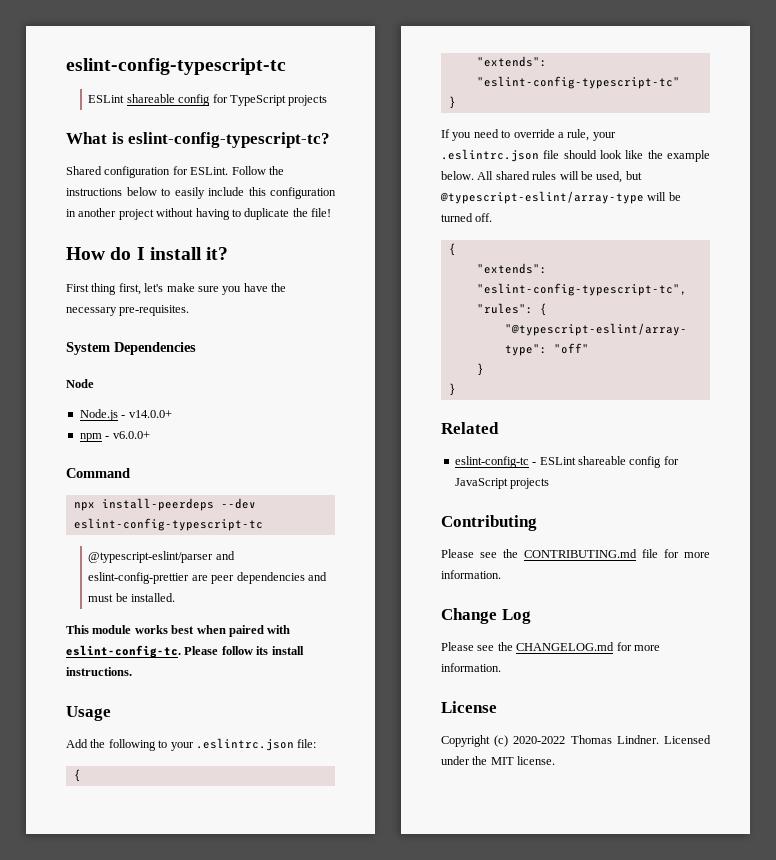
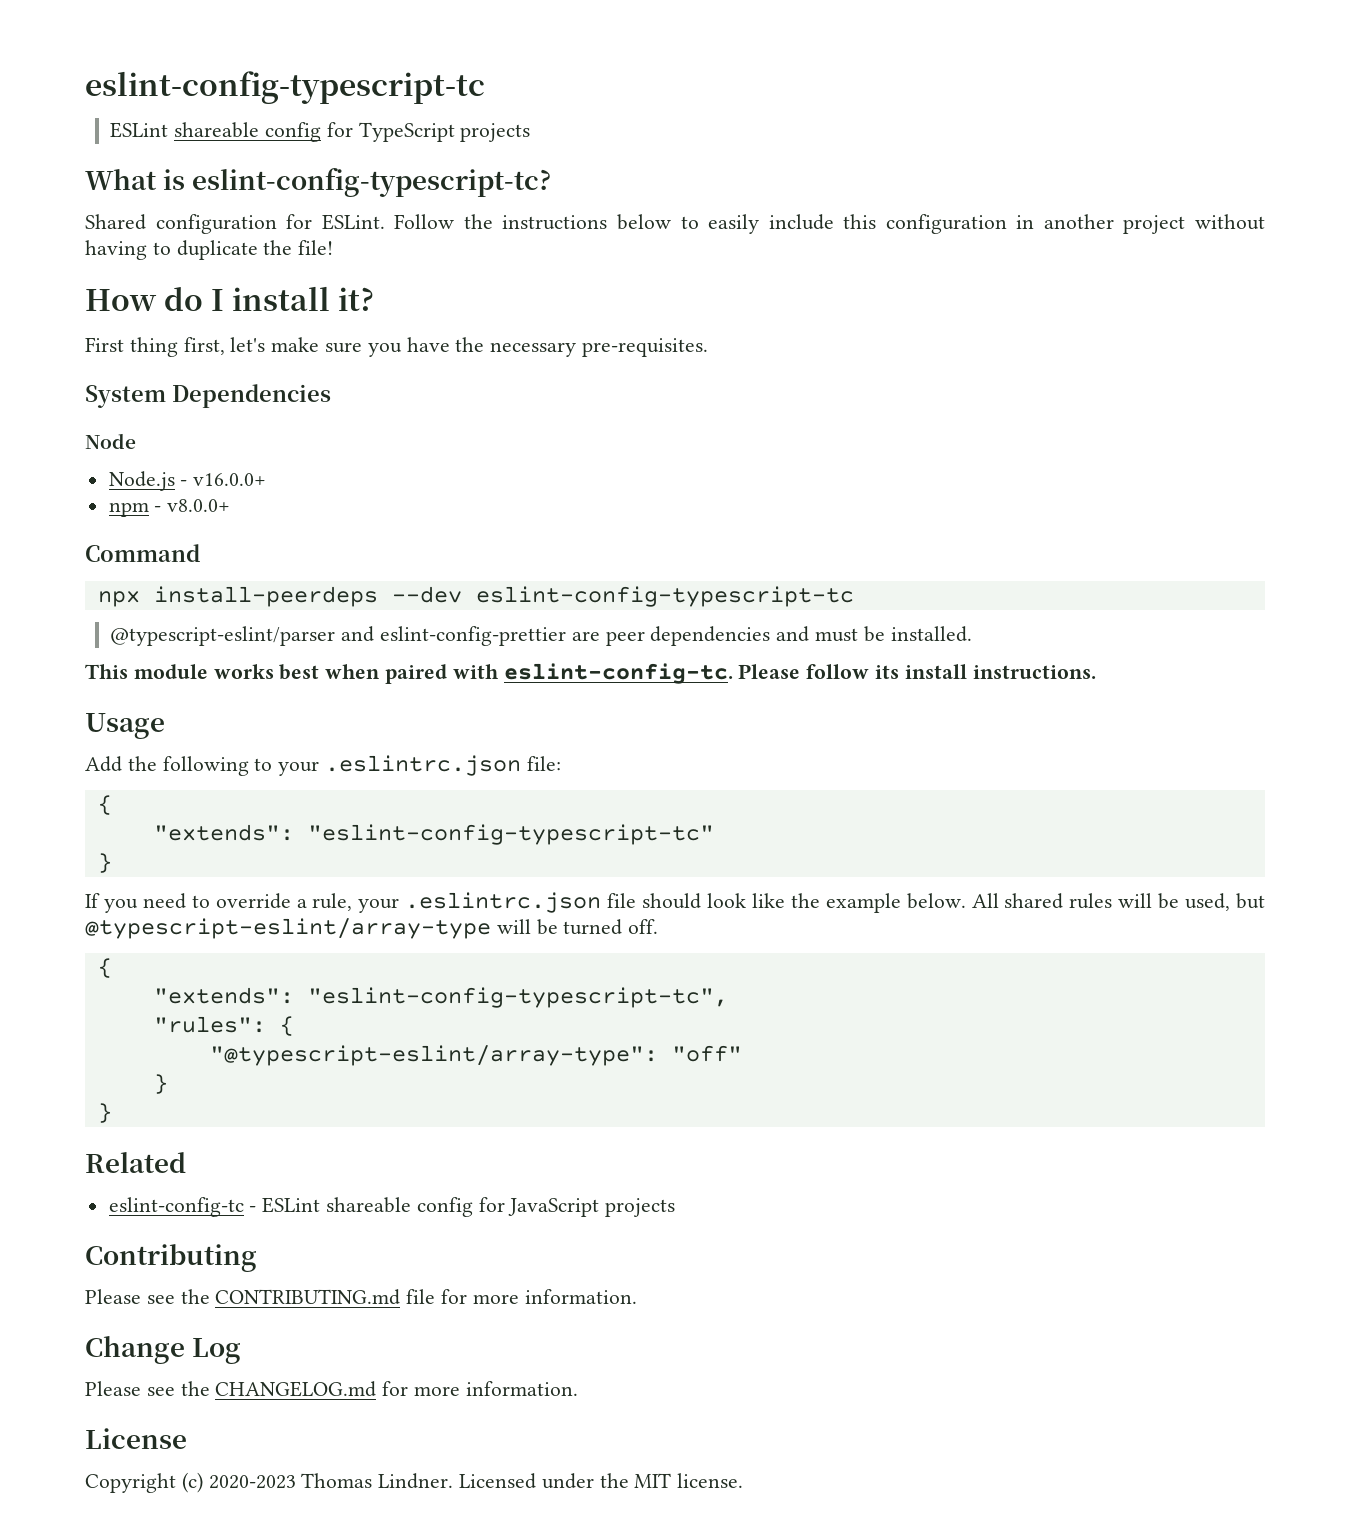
- Node.js - v14.0.0+
+ Node.js - v16.0.0+
- npm - v6.0.0+
+ npm - v8.0.0+
- Copyright (c) 2020-2022 Thomas Lindner.
+ Copyright (c) 2020-2023 Thomas Lindner.

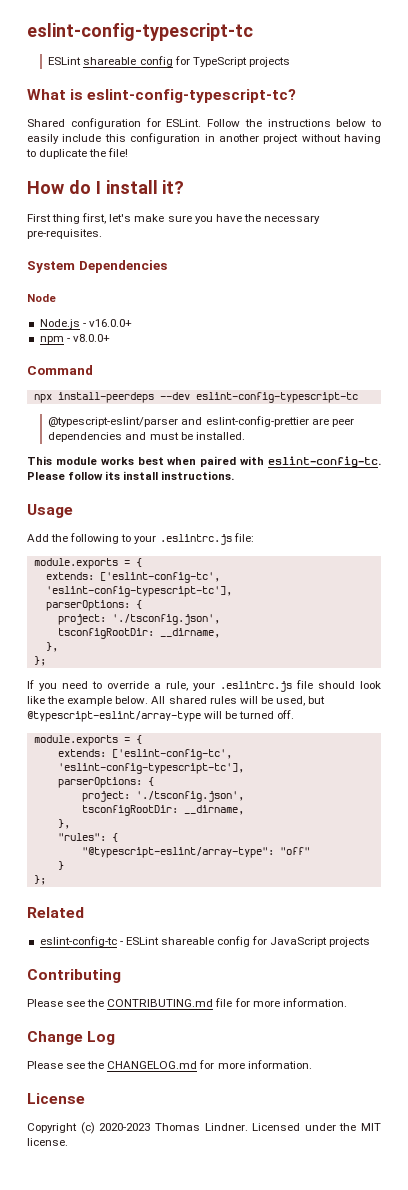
- Add the following to your .eslintrc.json file:
- {
- "extends": "eslint-config-typescript-tc"
- }
+ Add the following to your .eslintrc.js file:
+ module.exports = {
+ extends: ['eslint-config-tc', 'eslint-config-typescript-tc'],
+ parserOptions: {
+ project: './tsconfig.json',
+ tsconfigRootDir: __dirname,
+ },
+ };
- If you need to override a rule, your .eslintrc.json file should look like the example below.
+ If you need to override a rule, your .eslintrc.js file should look like the example below.
  All shared rules will be used, but @typescript-eslint/array-type will be turned off.
- {
- "extends": "eslint-config-typescript-tc",
+ module.exports = {
+ extends: ['eslint-config-tc', 'eslint-config-typescript-tc'],
+ parserOptions: {
+ project: './tsconfig.json',
+ tsconfigRootDir: __dirname,
+ },
  "@typescript-eslint/array-type": "off"
  }
- }
+ };

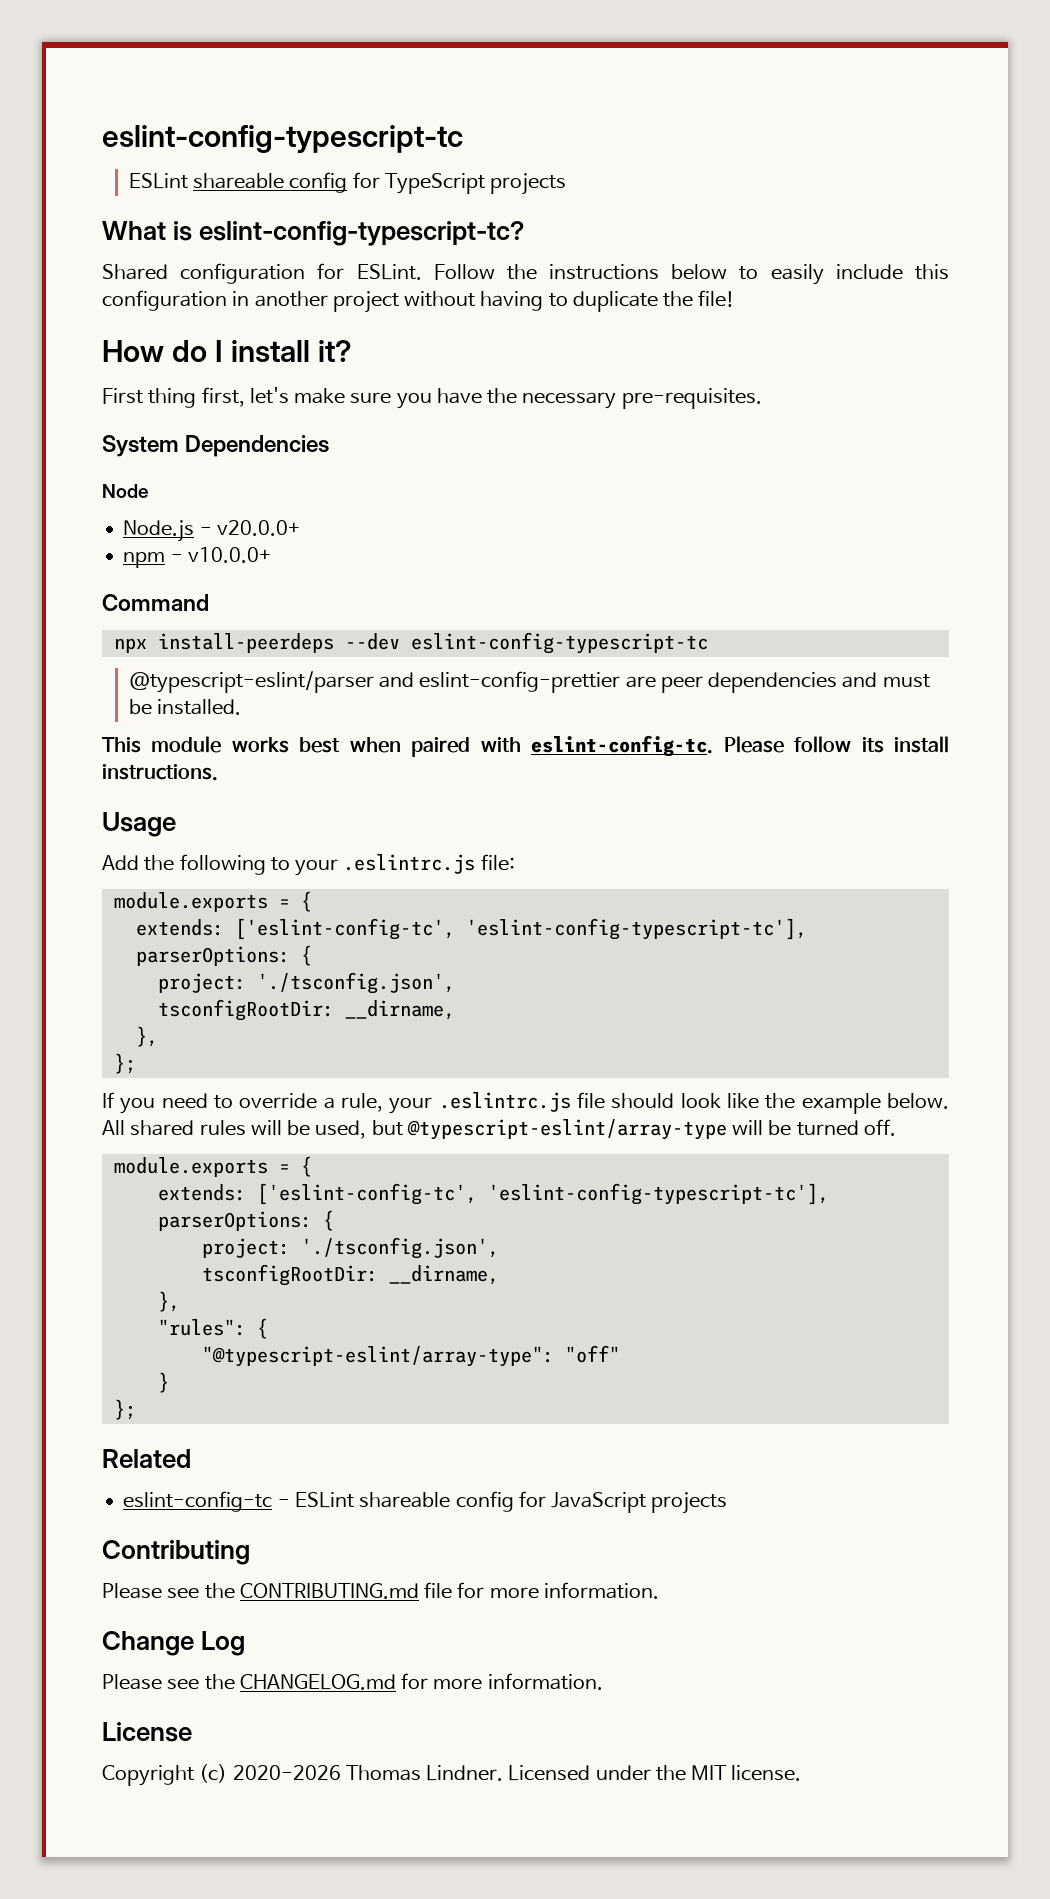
- Node.js - v16.0.0+
+ Node.js - v20.0.0+
- npm - v8.0.0+
+ npm - v10.0.0+
- Copyright (c) 2020-2023 Thomas Lindner.
+ Copyright (c) 2020-2026 Thomas Lindner.

